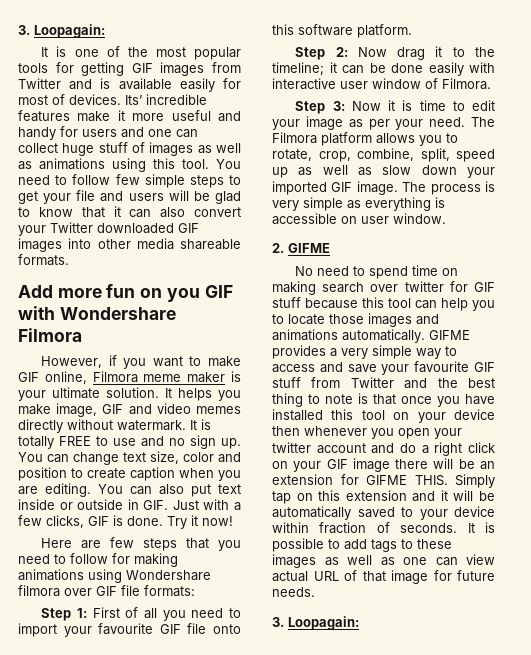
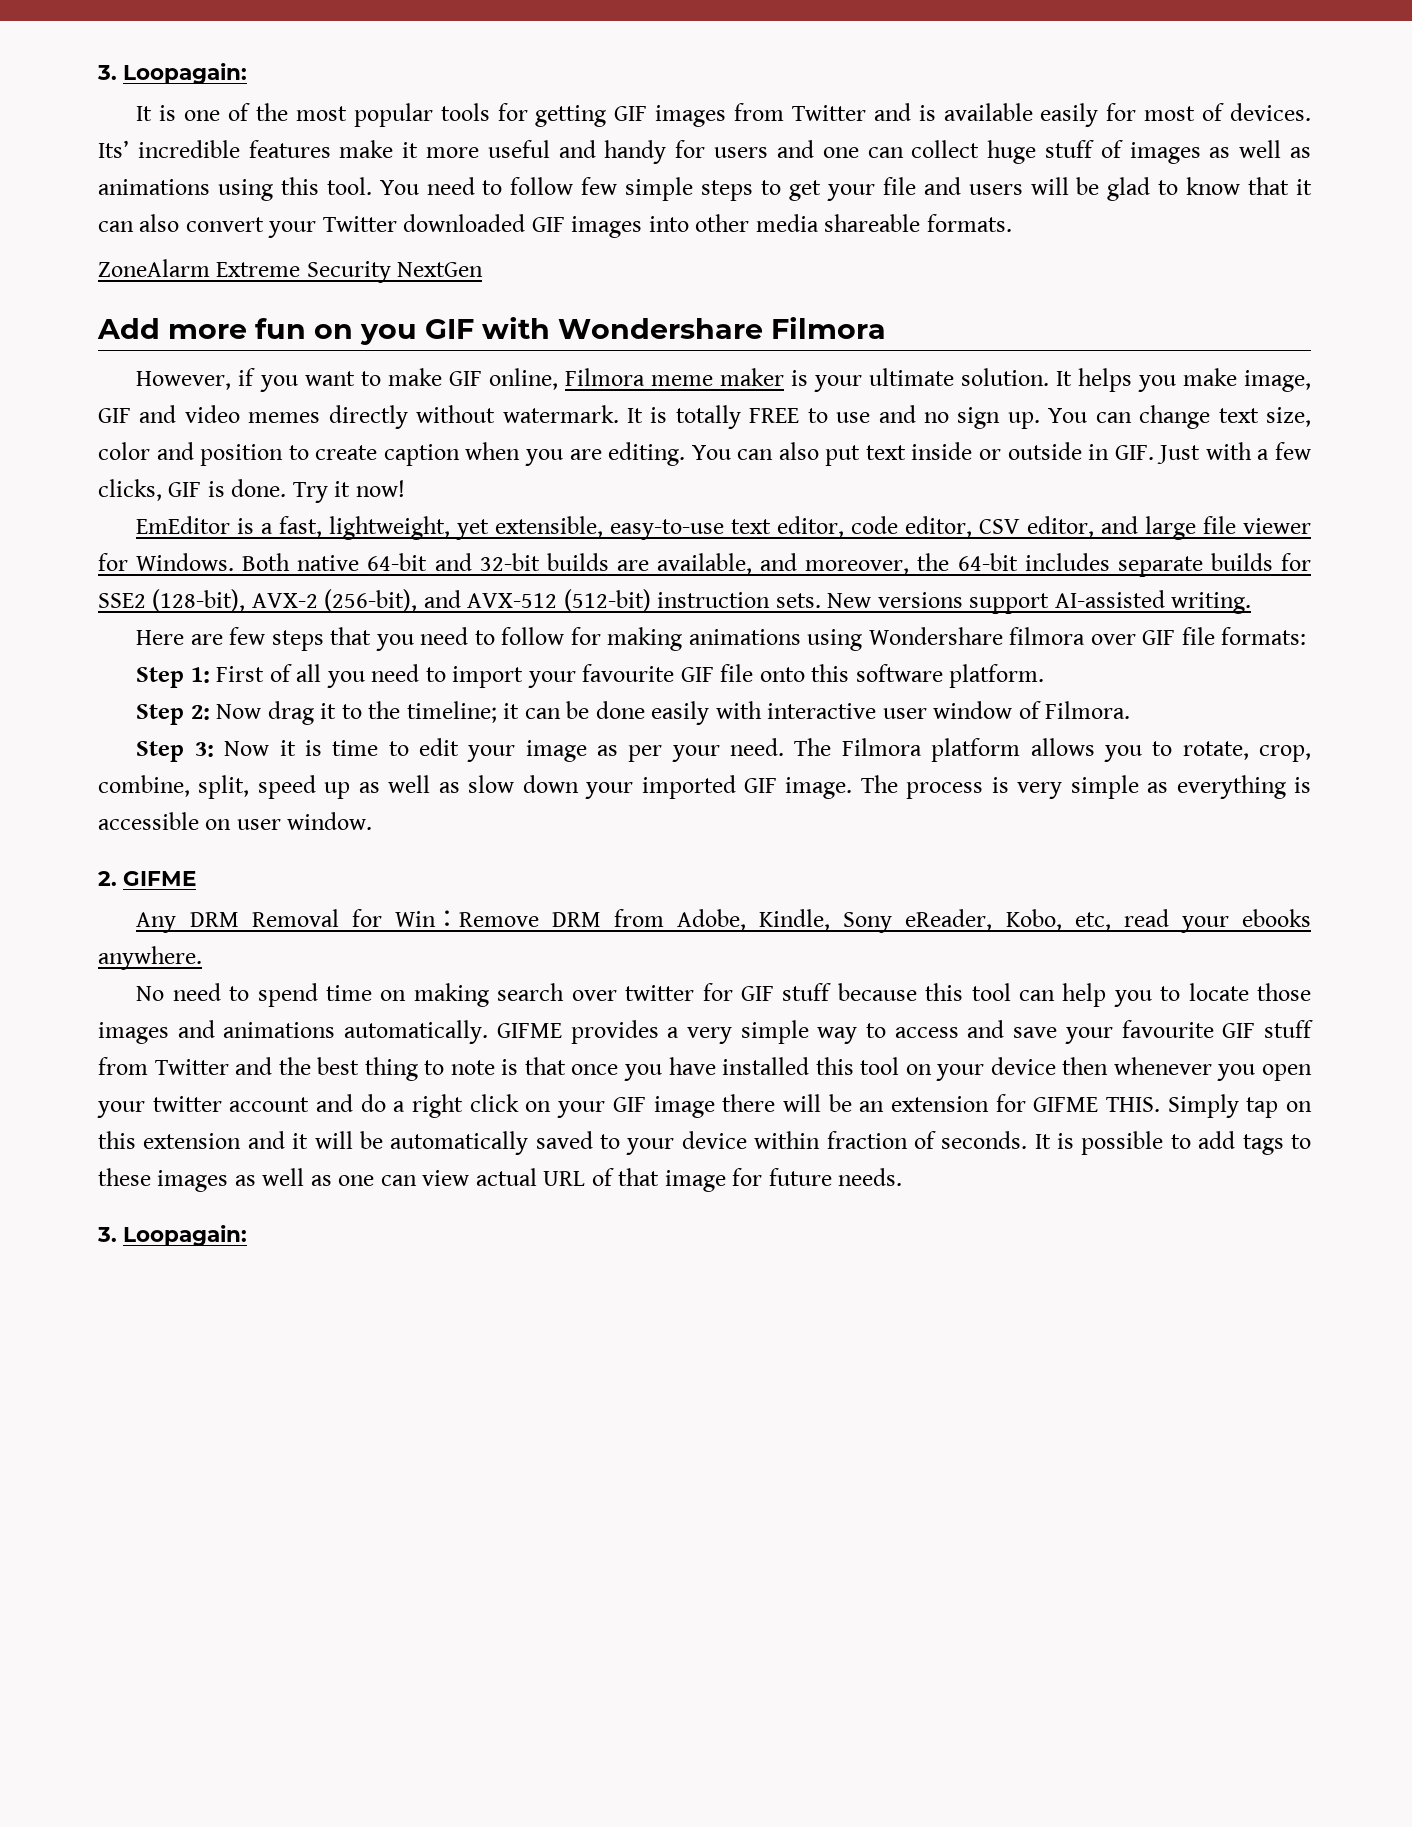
+ ZoneAlarm Extreme Security NextGen
+ EmEditor is a fast, lightweight, yet extensible, easy-to-use text editor, code editor, CSV editor, and large file viewer for Windows. Both native 64-bit and 32-bit builds are available, and moreover, the 64-bit includes separate builds for SSE2 (128-bit), AVX-2 (256-bit), and AVX-512 (512-bit) instruction sets. New versions support AI-assisted writing.
+ Any DRM Removal for Win：Remove DRM from Adobe, Kindle, Sony eReader, Kobo, etc, read your ebooks anywhere.

